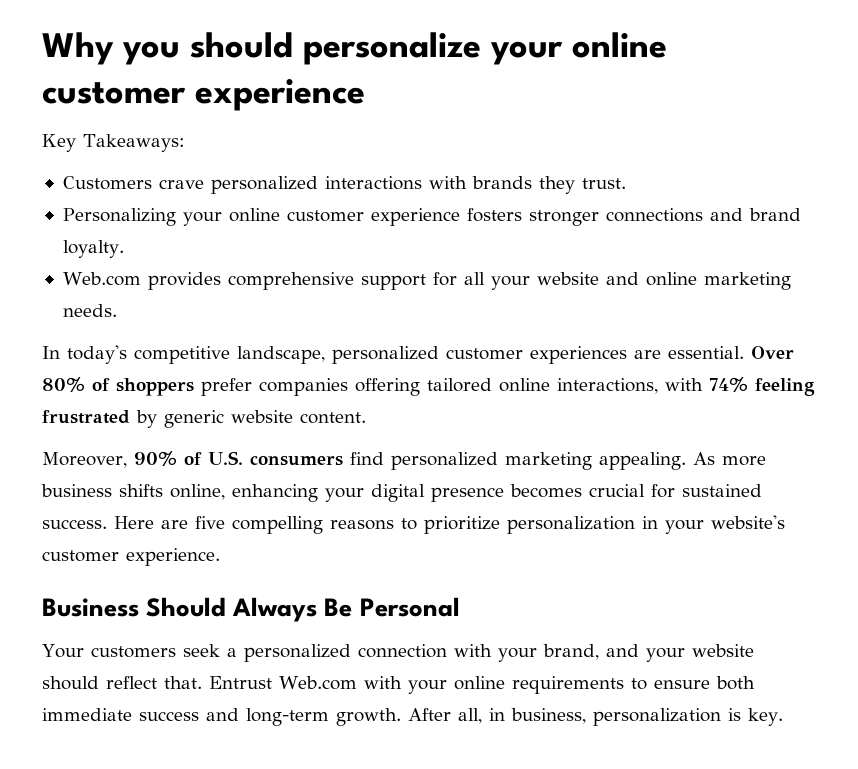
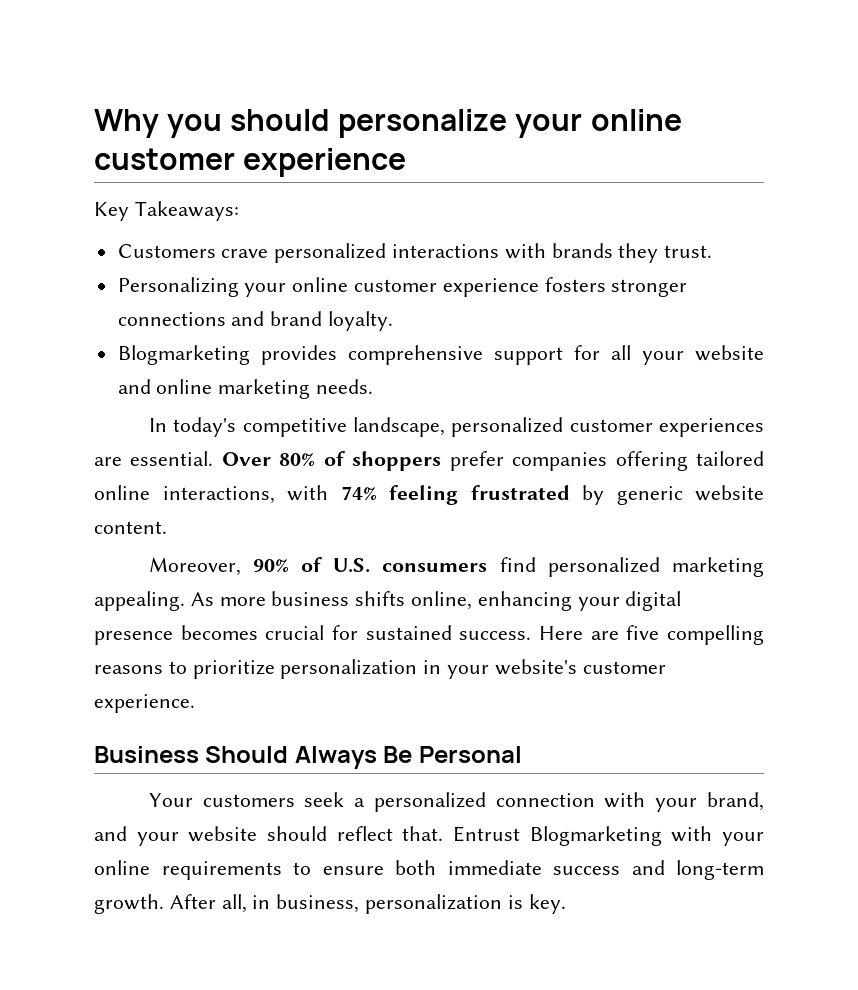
- Web.com provides comprehensive support for all your website and online marketing needs.
+ Blogmarketing provides comprehensive support for all your website and online marketing needs.
- Entrust Web.com with your online requirements to ensure both immediate success and long-term growth.
+ Entrust Blogmarketing with your online requirements to ensure both immediate success and long-term growth.

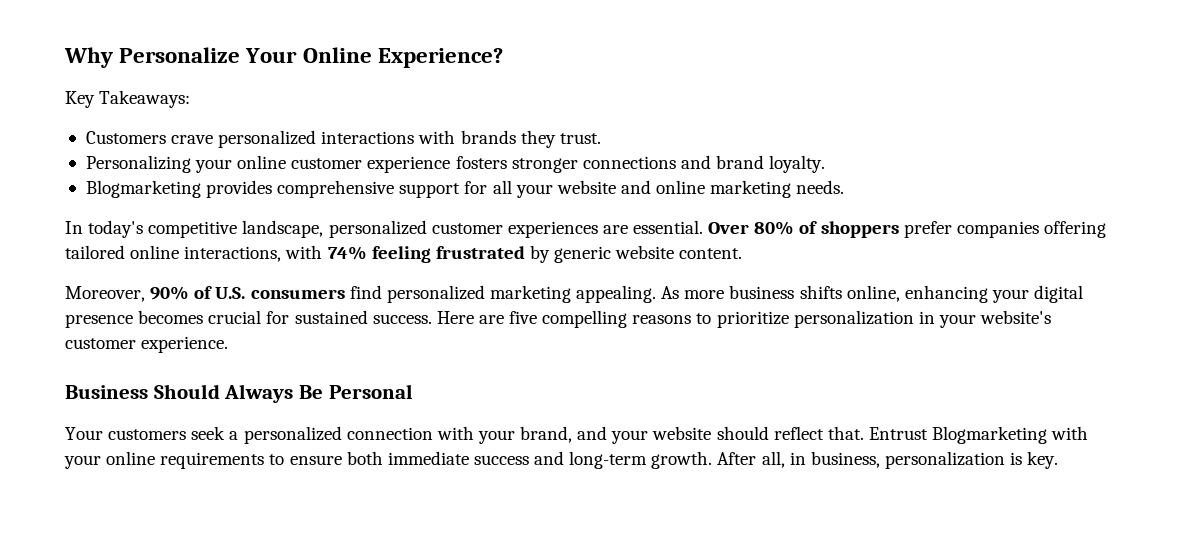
- Why you should personalize your online customer experience
+ Why Personalize Your Online Experience?

